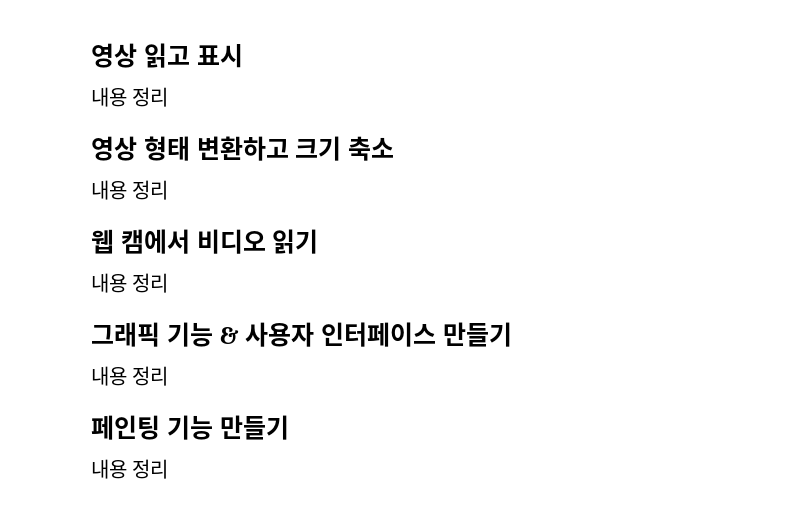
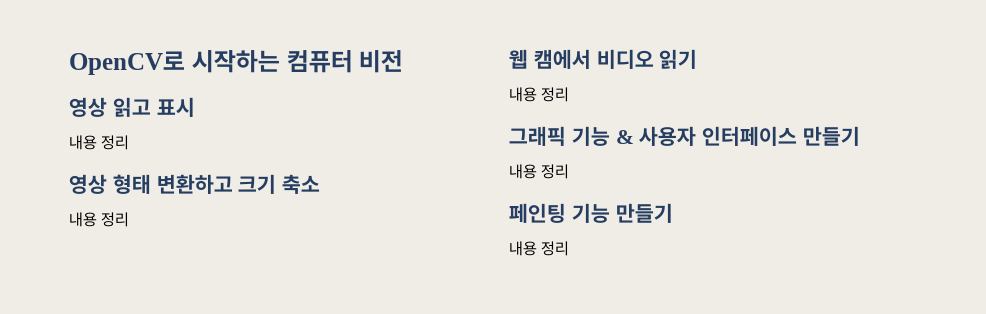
+ OpenCV로 시작하는 컴퓨터 비전

